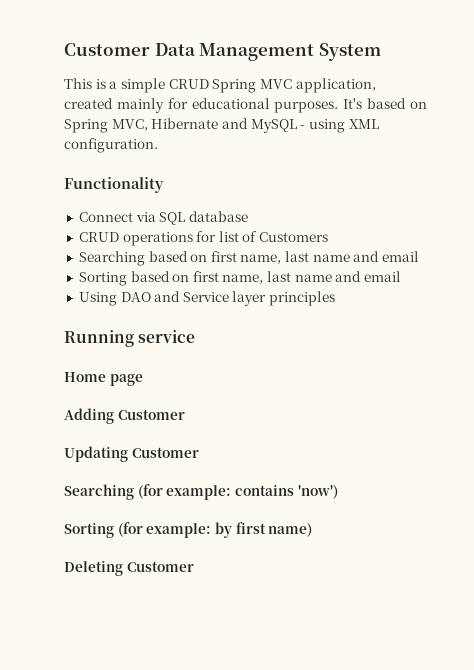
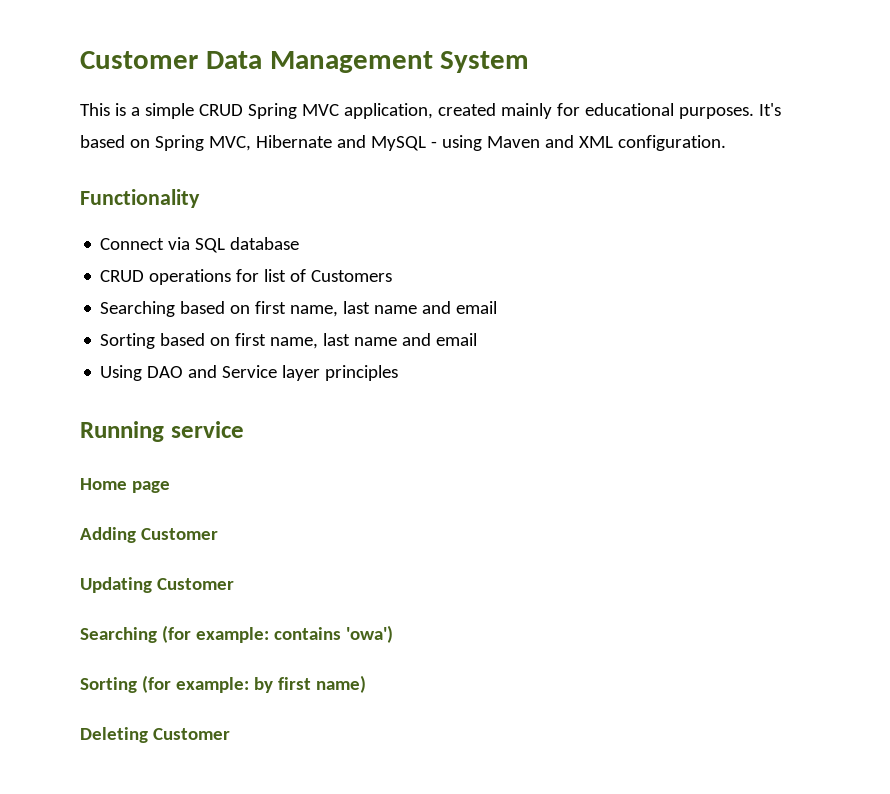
- It's based on Spring MVC, Hibernate and MySQL - using XML configuration.
+ It's based on Spring MVC, Hibernate and MySQL - using Maven and XML configuration.
- Searching (for example: contains 'now')
+ Searching (for example: contains 'owa')

